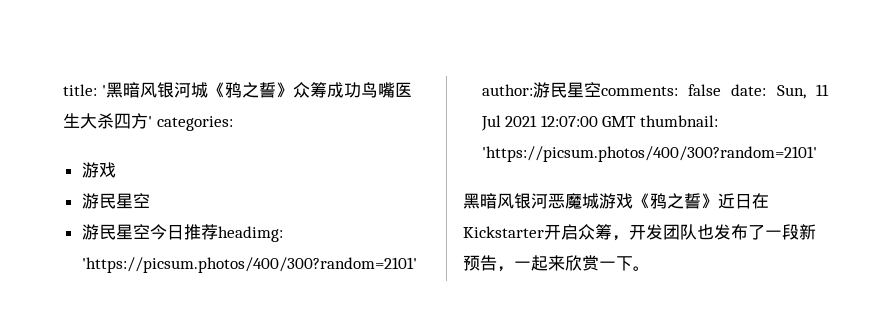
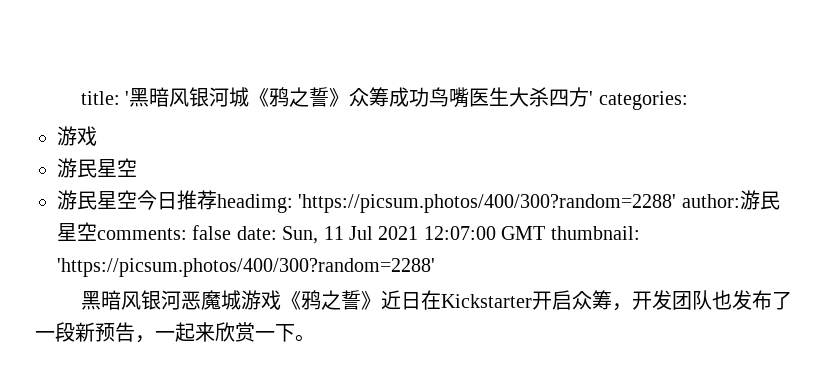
- 游民星空今日推荐headimg: 'https://picsum.photos/400/300?random=2101' author:游民星空comments: false date: Sun, 11 Jul 2021 12:07:00 GMT thumbnail: 'https://picsum.photos/400/300?random=2101'
+ 游民星空今日推荐headimg: 'https://picsum.photos/400/300?random=2288' author:游民星空comments: false date: Sun, 11 Jul 2021 12:07:00 GMT thumbnail: 'https://picsum.photos/400/300?random=2288'

